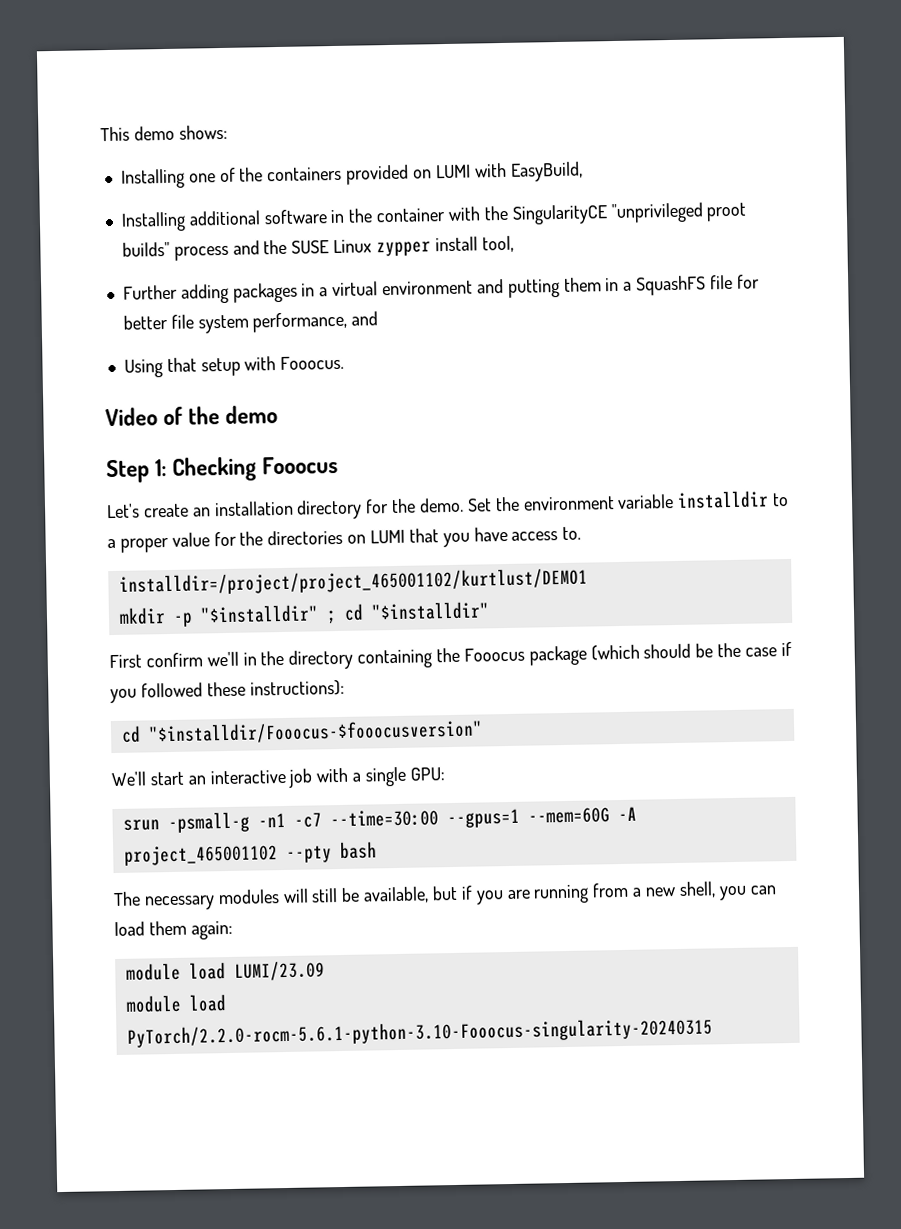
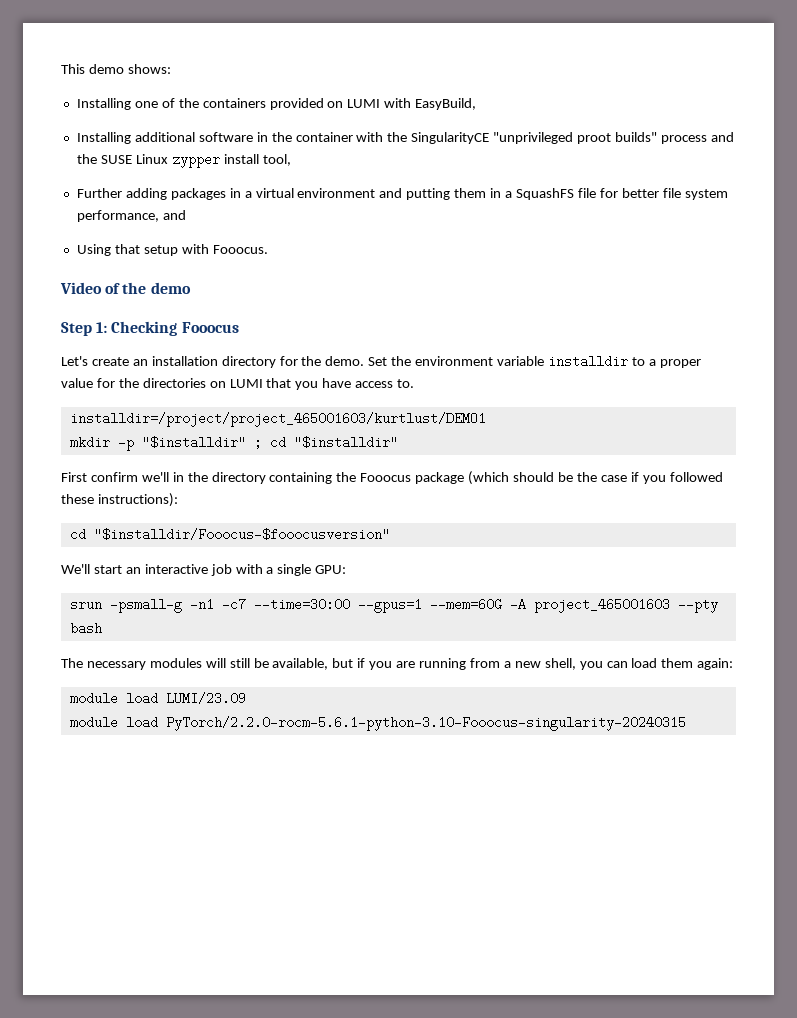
- installdir=/project/project_465001102/kurtlust/DEMO1
+ installdir=/project/project_465001603/kurtlust/DEMO1
- srun -psmall-g -n1 -c7 --time=30:00 --gpus=1 --mem=60G -A project_465001102 --pty bash
+ srun -psmall-g -n1 -c7 --time=30:00 --gpus=1 --mem=60G -A project_465001603 --pty bash

